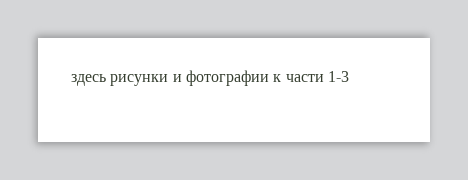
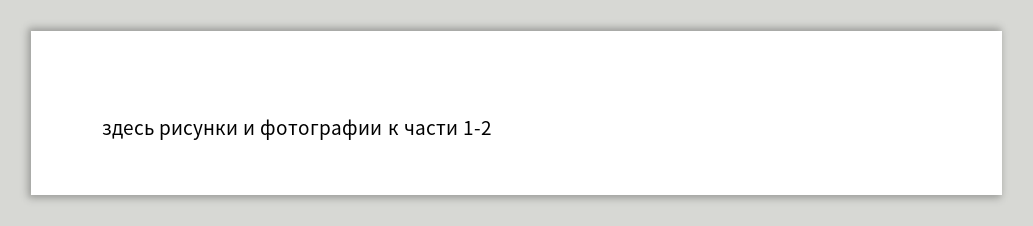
- здесь рисунки и фотографии к части 1-3
+ здесь рисунки и фотографии к части 1-2

